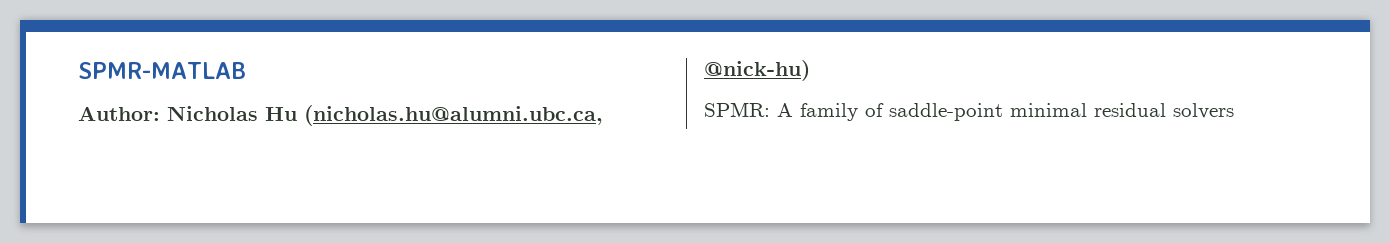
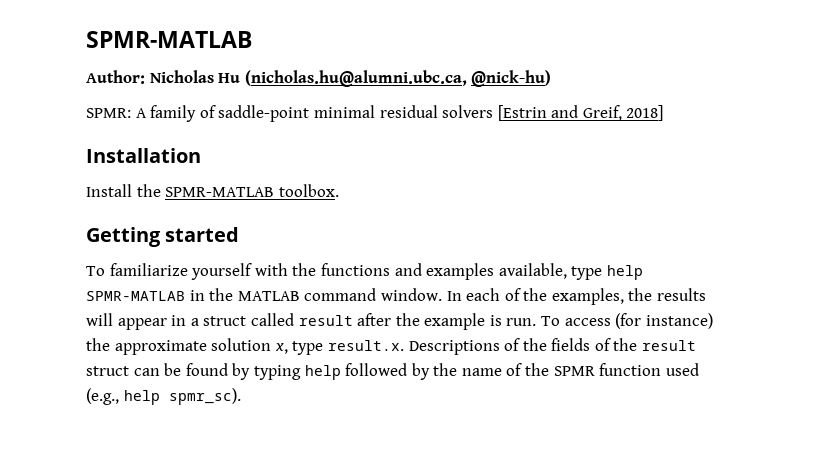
- SPMR: A family of saddle-point minimal residual solvers
+ SPMR: A family of saddle-point minimal residual solvers [Estrin and Greif, 2018]
+ Installation
+ Install the SPMR-MATLAB toolbox.
+ Getting started
+ To familiarize yourself with the functions and examples available, type help SPMR-MATLAB in the MATLAB command window. In each of the examples, the results will appear in a struct called result after the example is run. To access (for instance) the approximate solution x, type result.x. Descriptions of the fields of the result struct can be found by typing help followed by the name of the SPMR function used (e.g., help spmr_sc).

